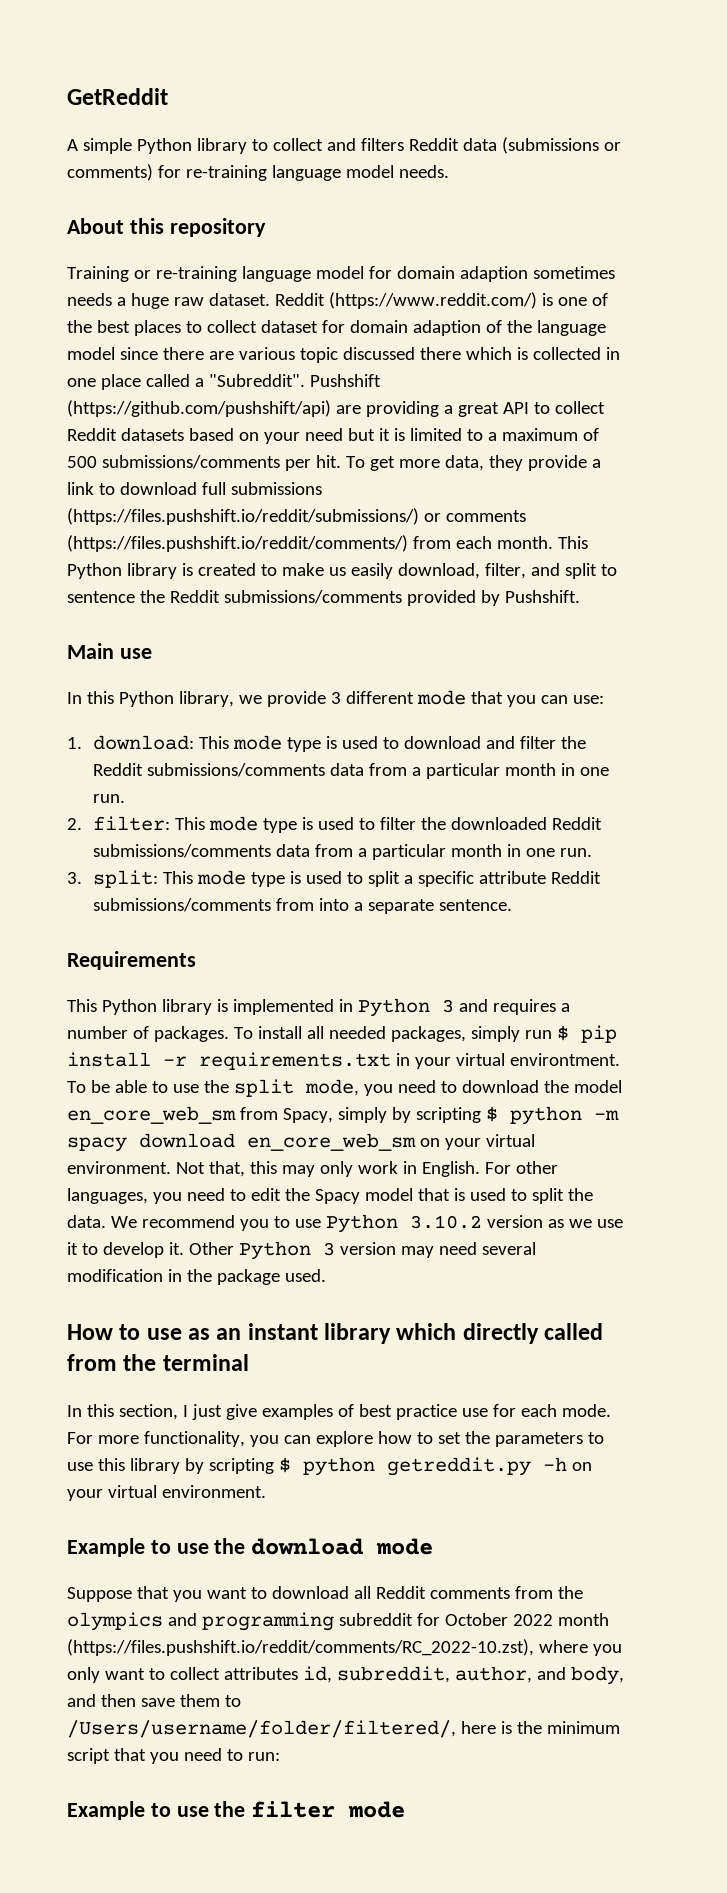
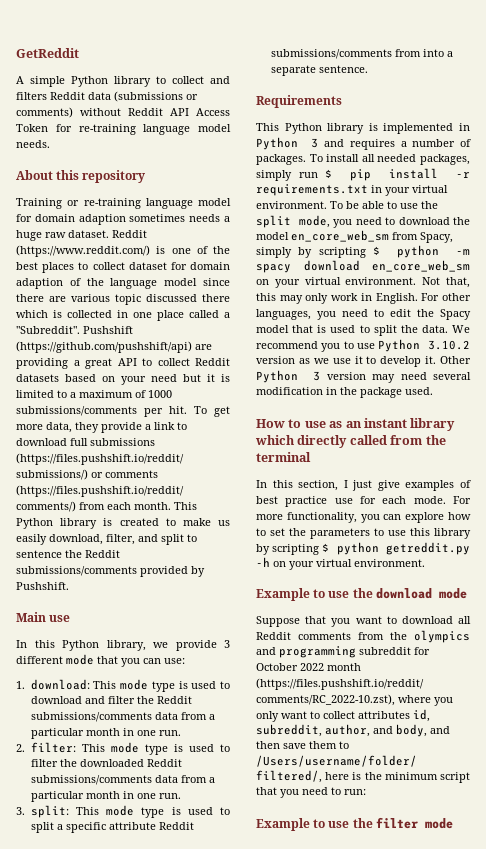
- A simple Python library to collect and filters Reddit data (submissions or comments) for re-training language model needs.
+ A simple Python library to collect and filters Reddit data (submissions or comments) without Reddit API Access Token for re-training language model needs.
- Pushshift (https://github.com/pushshift/api) are providing a great API to collect Reddit datasets based on your need but it is limited to a maximum of 500 submissions/comments per hit.
+ Pushshift (https://github.com/pushshift/api) are providing a great API to collect Reddit datasets based on your need but it is limited to a maximum of 1000 submissions/comments per hit.
- To install all needed packages, simply run $ pip install -r requirements.txt in your virtual environtment.
+ To install all needed packages, simply run $ pip install -r requirements.txt in your virtual environment.

